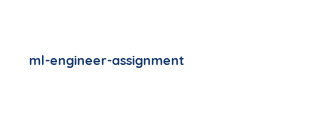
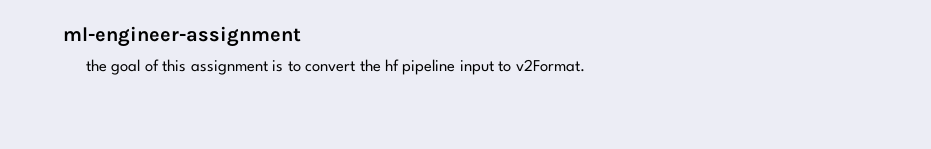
+ the goal of this assignment is to convert the hf pipeline input to v2Format.

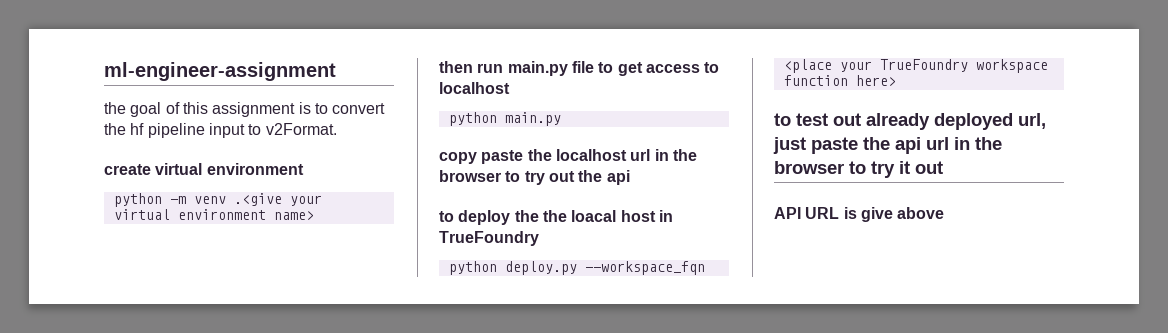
+ create virtual environment
+ python -m venv .<give your virtual environment name>
+ then run main.py file to get access to localhost
+ python main.py
+ copy paste the localhost url in the browser to try out the api
+ to deploy the the loacal host in TrueFoundry
+ python deploy.py --workspace_fqn <place your TrueFoundry workspace function here>
+ to test out already deployed url, just paste the api url in the browser to try it out
+ API URL is give above

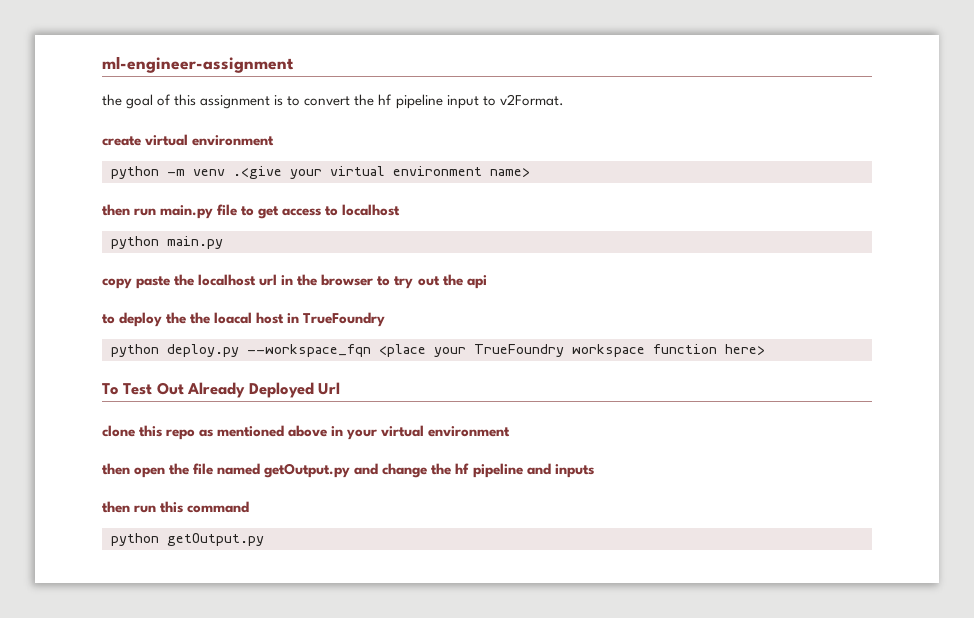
- to test out already deployed url, just paste the api url in the browser to try it out
- API URL is give above
+ To Test Out Already Deployed Url
+ clone this repo as mentioned above in your virtual environment
+ then open the file named getOutput.py and change the hf pipeline and inputs
+ then run this command
+ python getOutput.py

